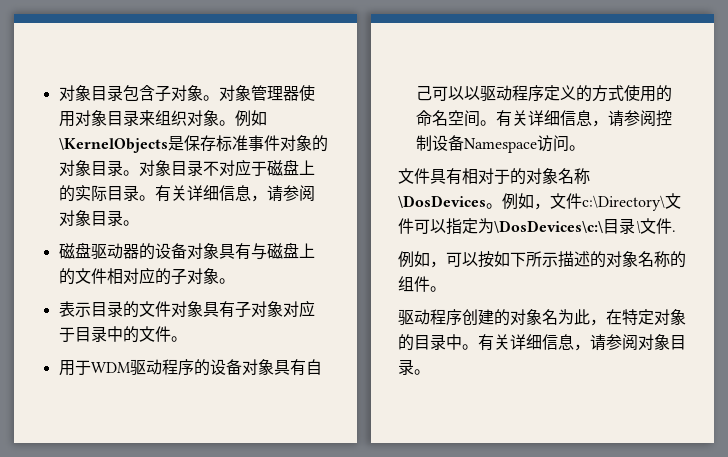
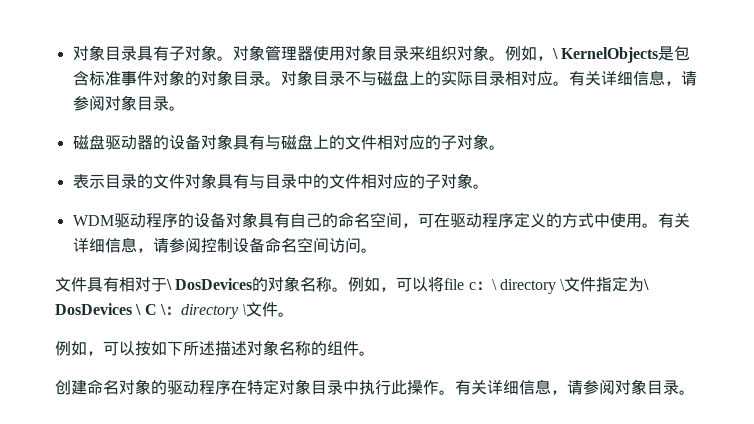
- 对象目录包含子对象。
+ 对象目录具有子对象。
- 例如\KernelObjects是保存标准事件对象的对象目录。
+ 例如，\ KernelObjects是包含标准事件对象的对象目录。
- 对象目录不对应于磁盘上的实际目录。
+ 对象目录不与磁盘上的实际目录相对应。
- 表示目录的文件对象具有子对象对应于目录中的文件。
- 用于WDM驱动程序的设备对象具有自己可以以驱动程序定义的方式使用的命名空间。
+ 表示目录的文件对象具有与目录中的文件相对应的子对象。
+ WDM驱动程序的设备对象具有自己的命名空间，可在驱动程序定义的方式中使用。
- 有关详细信息，请参阅控制设备Namespace访问。
+ 有关详细信息，请参阅控制设备命名空间访问。
- 文件具有相对于的对象名称\DosDevices。例如，文件c:\Directory\文件可以指定为\DosDevices\c:\目录\文件.
+ 文件具有相对于\ DosDevices的对象名称。例如，可以将file c：\ directory \文件指定为\ DosDevices \ C \：directory \文件。
- 例如，可以按如下所示描述的对象名称的组件。
+ 例如，可以按如下所述描述对象名称的组件。
- 驱动程序创建的对象名为此，在特定对象的目录中。
+ 创建命名对象的驱动程序在特定对象目录中执行此操作。

